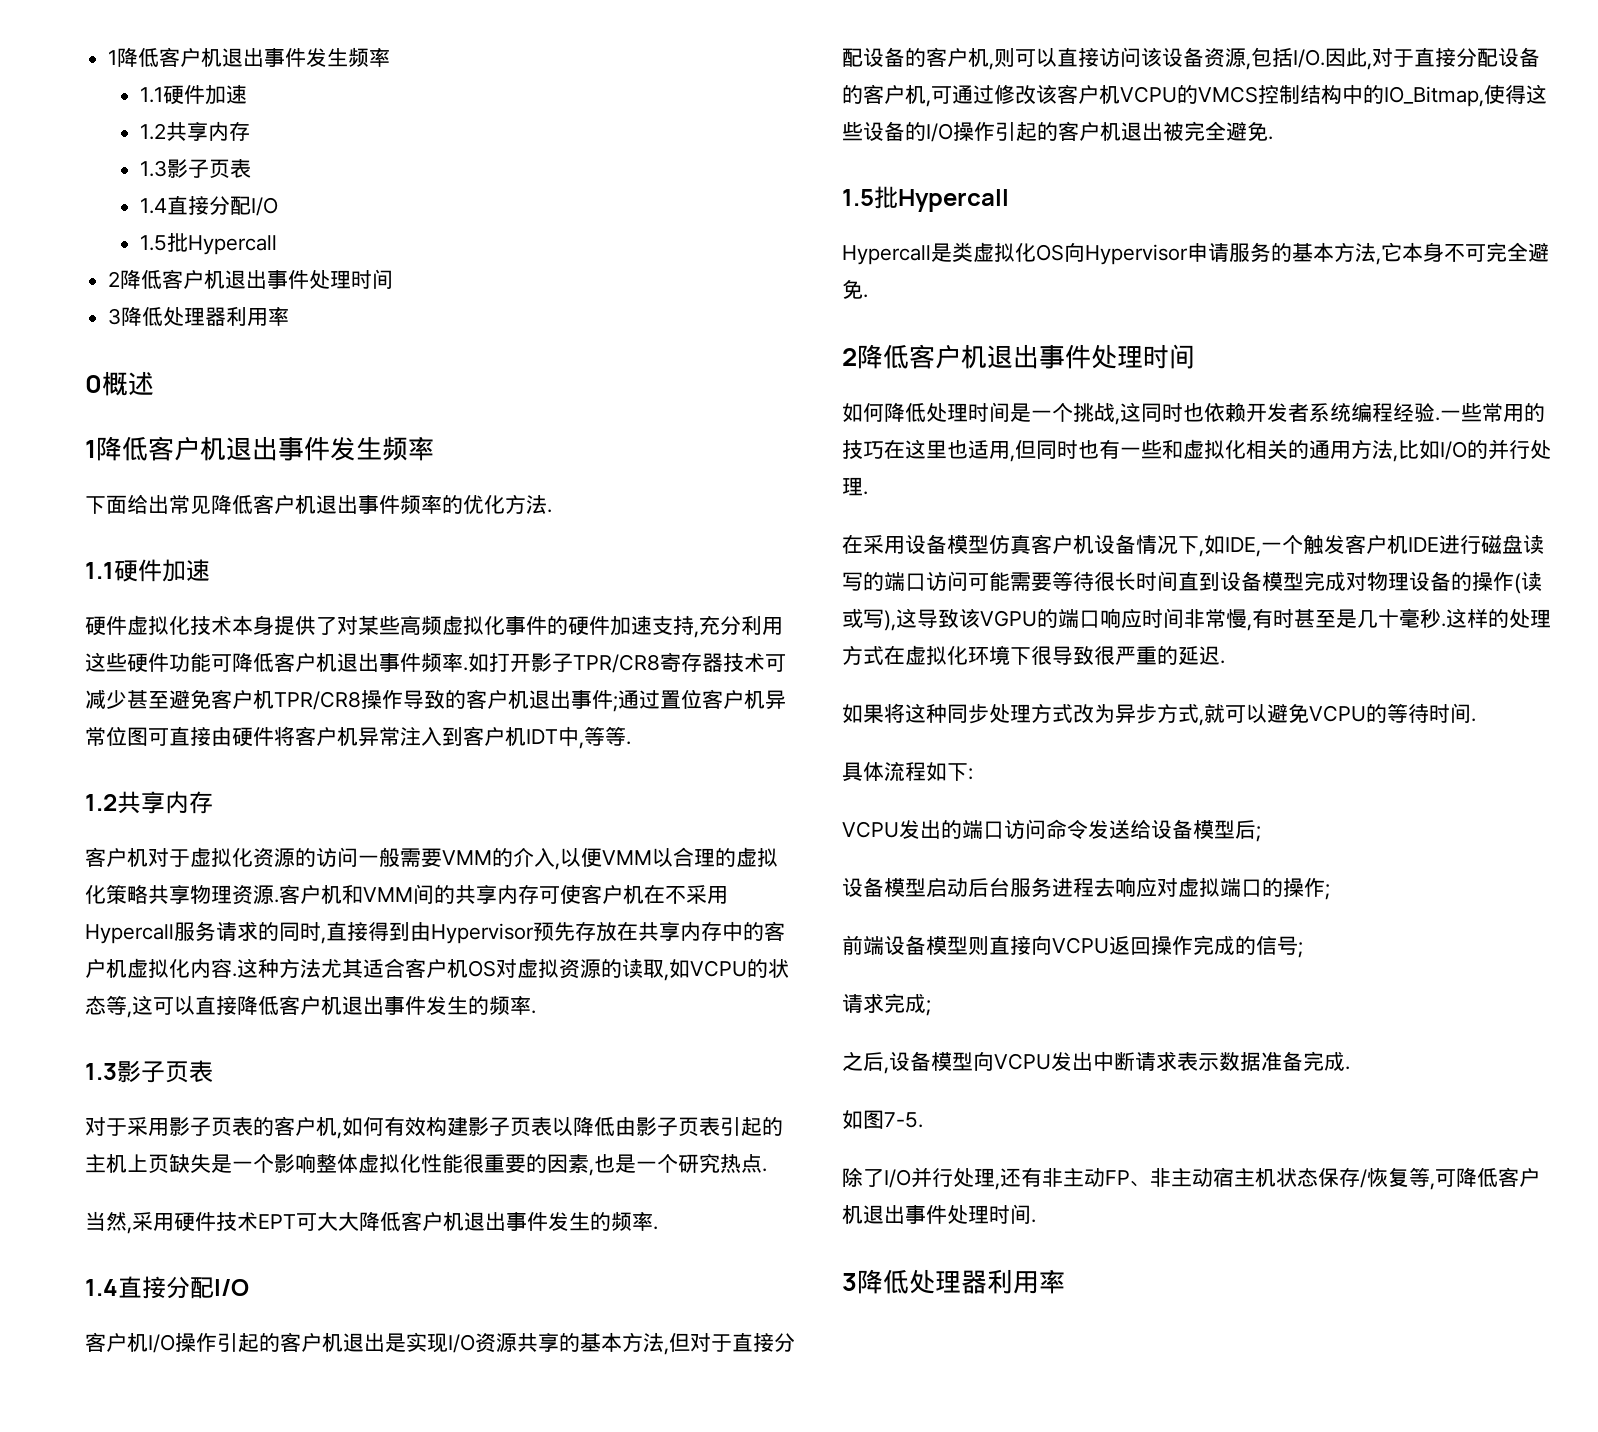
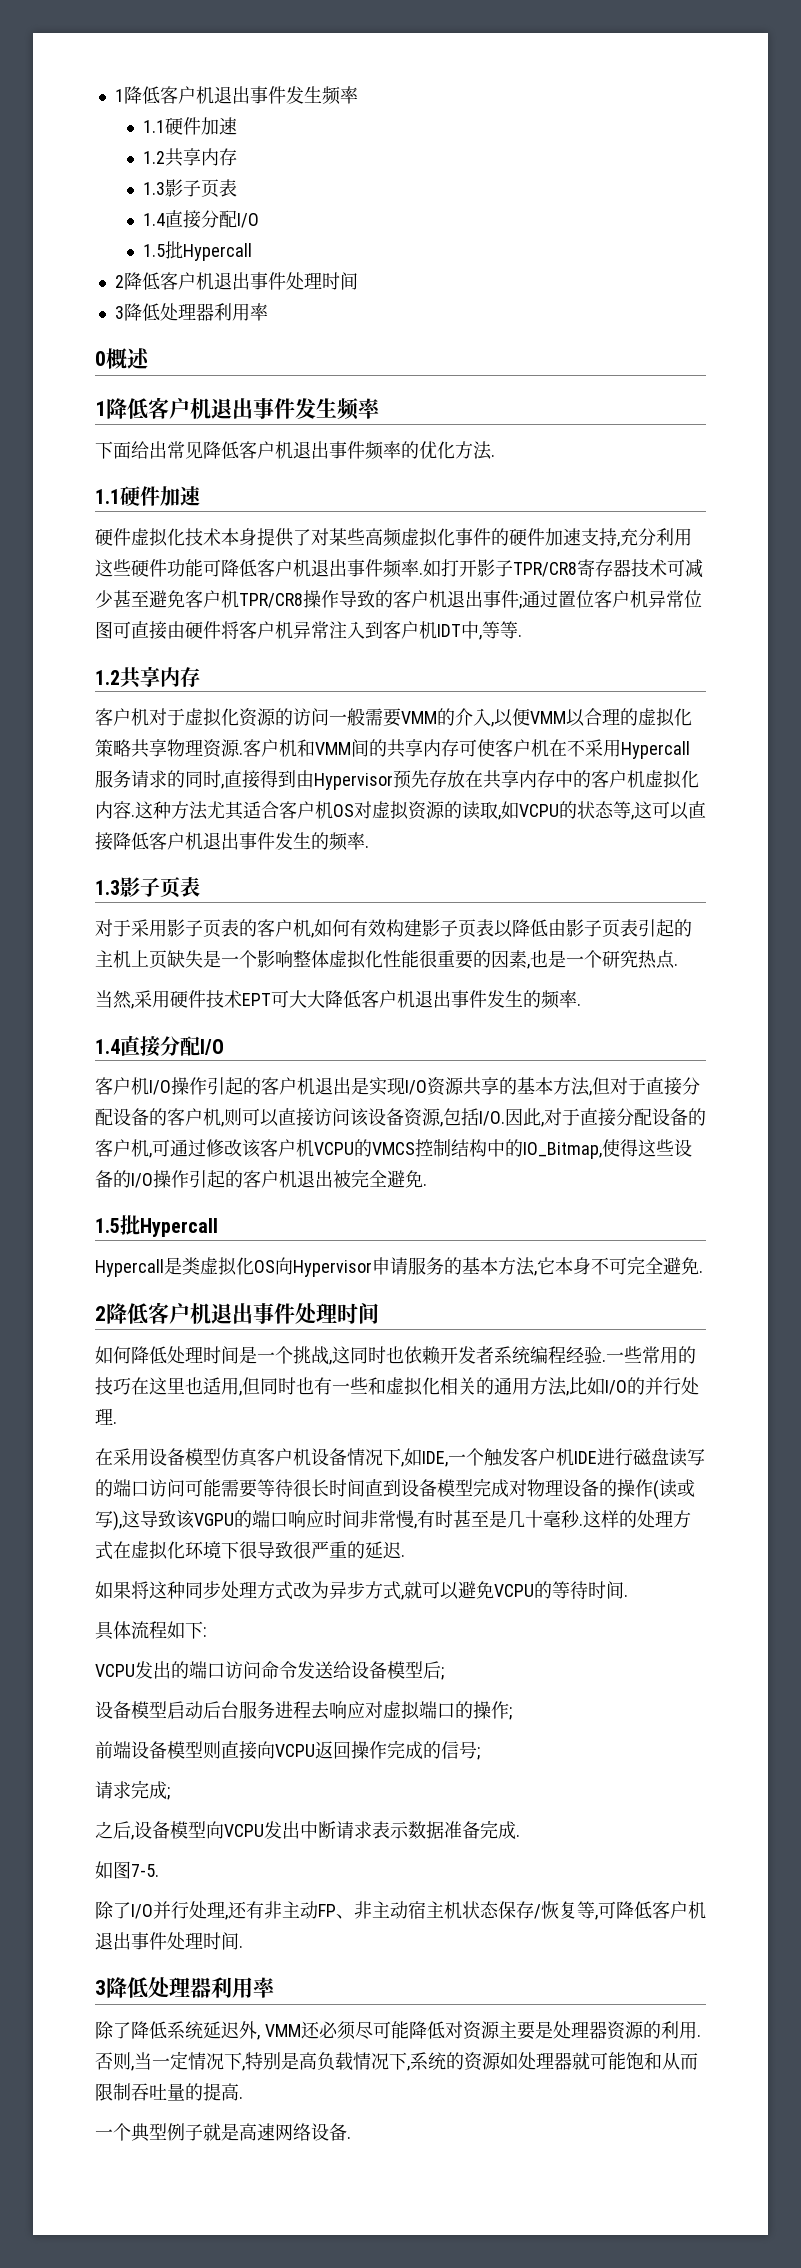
+ 除了降低系统延迟外, VMM还必须尽可能降低对资源主要是处理器资源的利用.否则,当一定情况下,特别是高负载情况下,系统的资源如处理器就可能饱和从而限制吞吐量的提高.
+ 一个典型例子就是高速网络设备.

